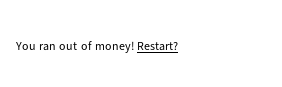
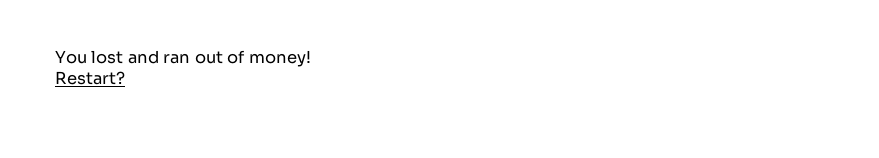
- You ran out of money! Restart?
+ You lost and ran out of money!
+ Restart?

